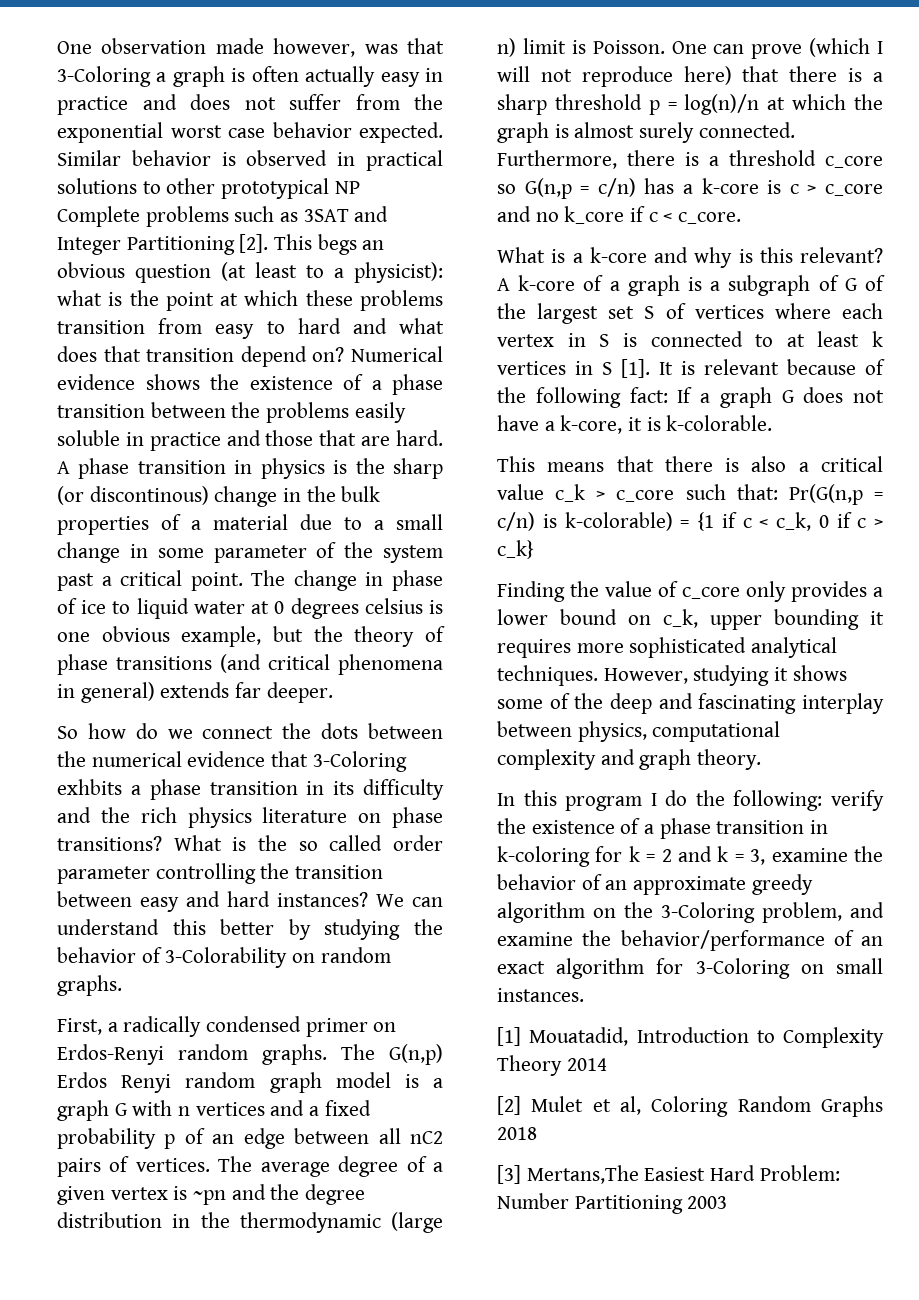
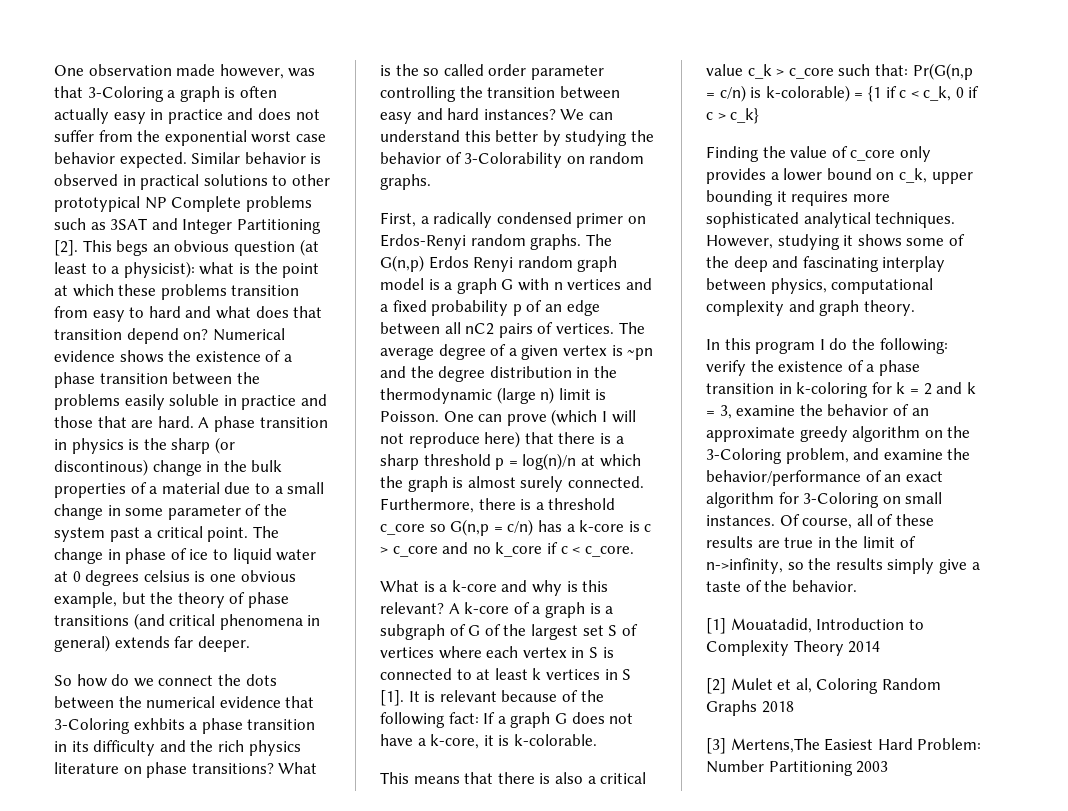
+ Of course, all of these results are true in the limit of n->infinity, so the results simply give a taste of the behavior.
- [3] Mertans,The Easiest Hard Problem: Number Partitioning 2003
+ [3] Mertens,The Easiest Hard Problem: Number Partitioning 2003

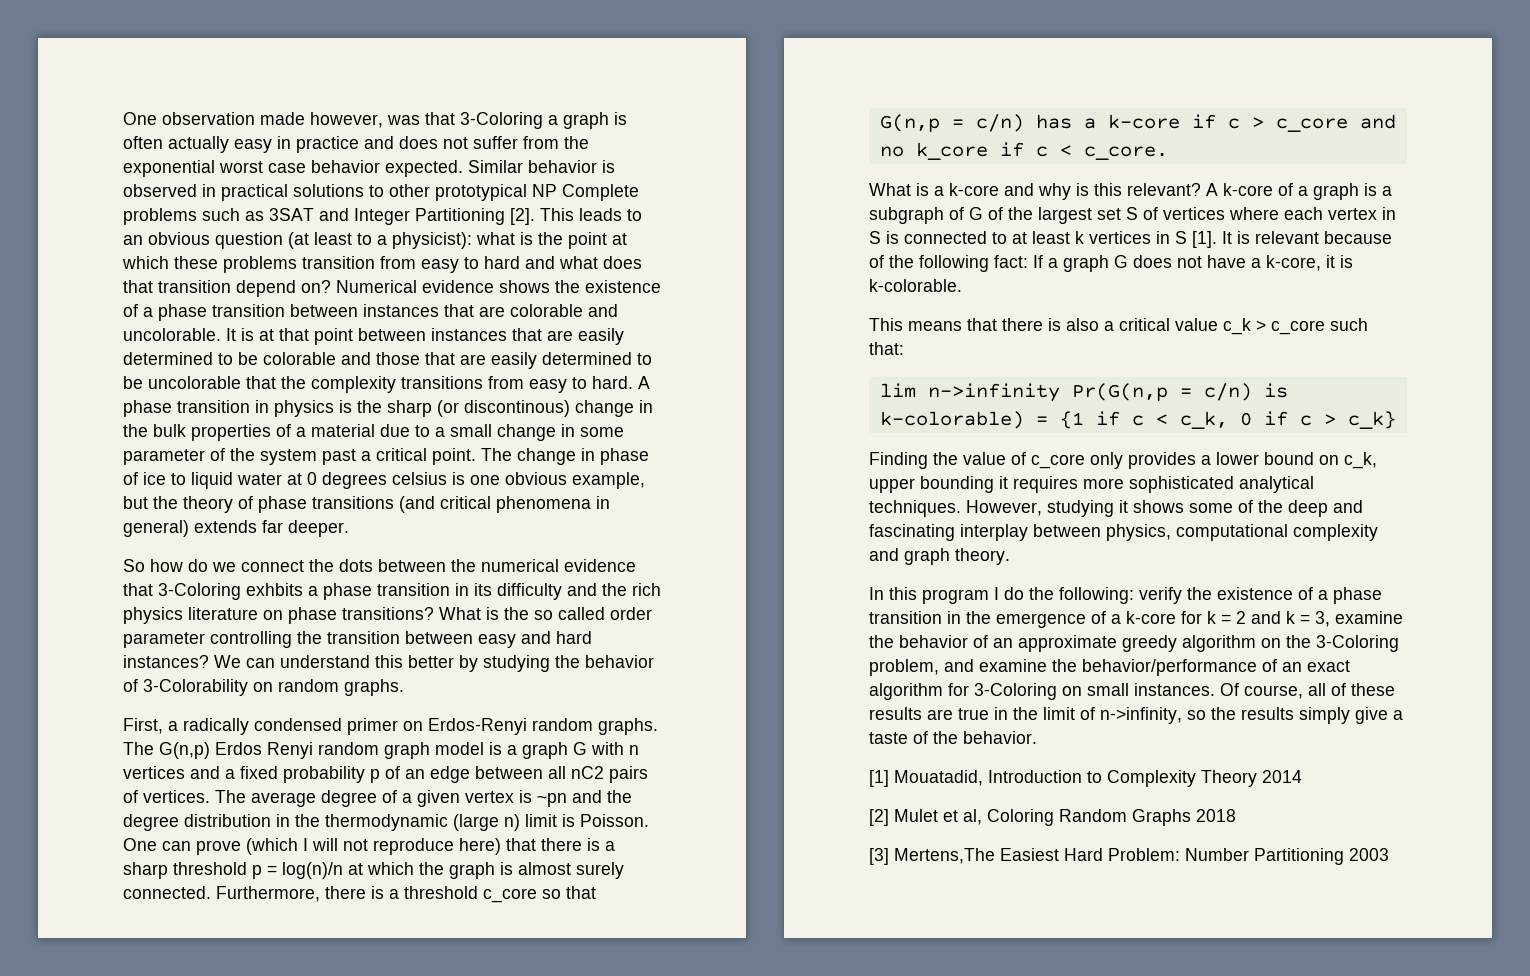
- This begs an obvious question (at least to a physicist): what is the point at which these problems transition from easy to hard and what does that transition depend on?
+ This leads to an obvious question (at least to a physicist): what is the point at which these problems transition from easy to hard and what does that transition depend on?
- Numerical evidence shows the existence of a phase transition between the problems easily soluble in practice and those that are hard.
+ Numerical evidence shows the existence of a phase transition between instances that are colorable and uncolorable. It is at that point between instances that are easily determined to be colorable and those that are easily determined to be uncolorable that the complexity transitions from easy to hard.
- Furthermore, there is a threshold c_core so G(n,p = c/n) has a k-core is c > c_core and no k_core if c < c_core.
+ Furthermore, there is a threshold c_core so that
+ G(n,p = c/n) has a k-core if c > c_core and no k_core if c < c_core.
- This means that there is also a critical value c_k > c_core such that: Pr(G(n,p = c/n) is k-colorable) = {1 if c < c_k, 0 if c > c_k}
+ This means that there is also a critical value c_k > c_core such that:
+ lim n->infinity Pr(G(n,p = c/n) is k-colorable) = {1 if c < c_k, 0 if c > c_k}
- In this program I do the following: verify the existence of a phase transition in k-coloring for k = 2 and k = 3, examine the behavior of an approximate greedy algorithm on the 3-Coloring problem, and examine the behavior/performance of an exact algorithm for 3-Coloring on small instances.
+ In this program I do the following: verify the existence of a phase transition in the emergence of a k-core for k = 2 and k = 3, examine the behavior of an approximate greedy algorithm on the 3-Coloring problem, and examine the behavior/performance of an exact algorithm for 3-Coloring on small instances.

